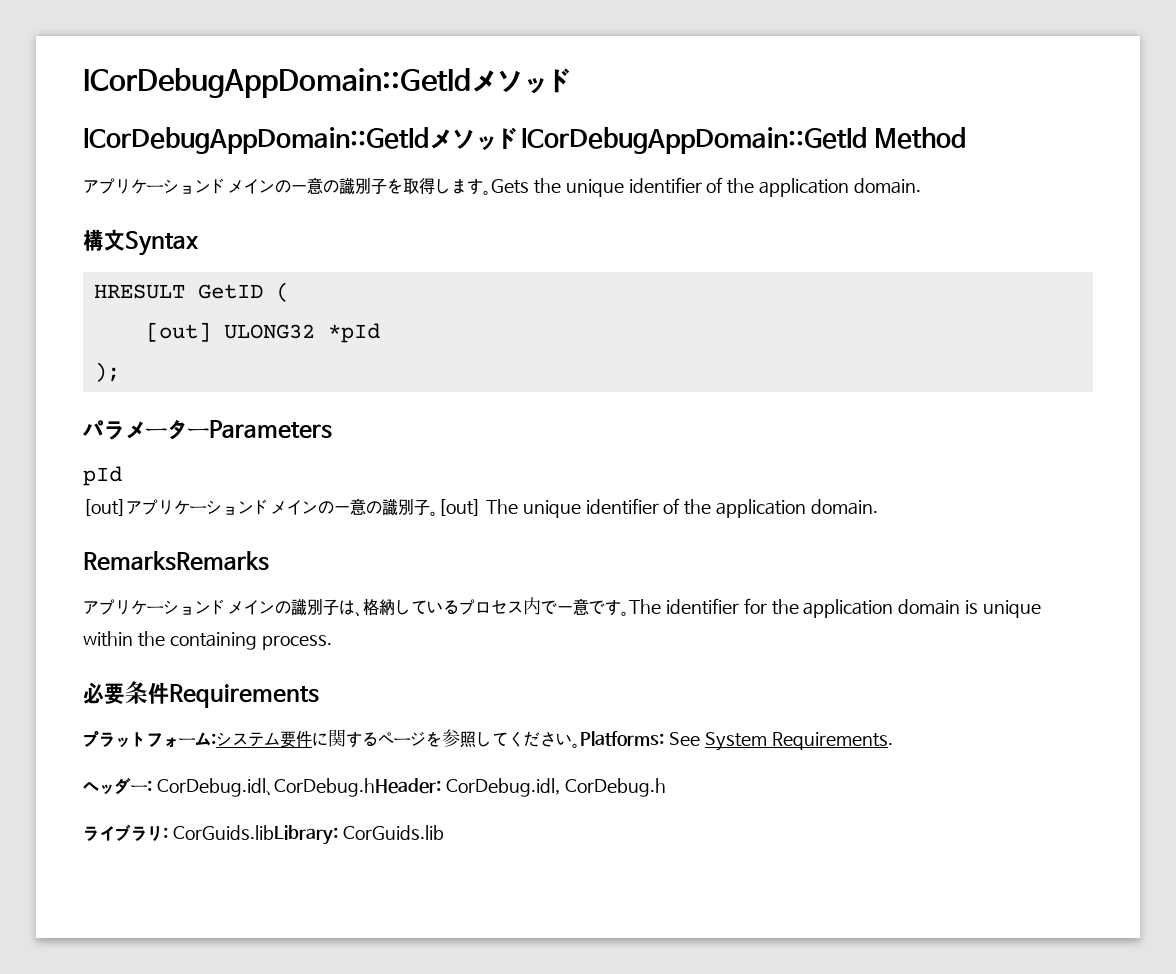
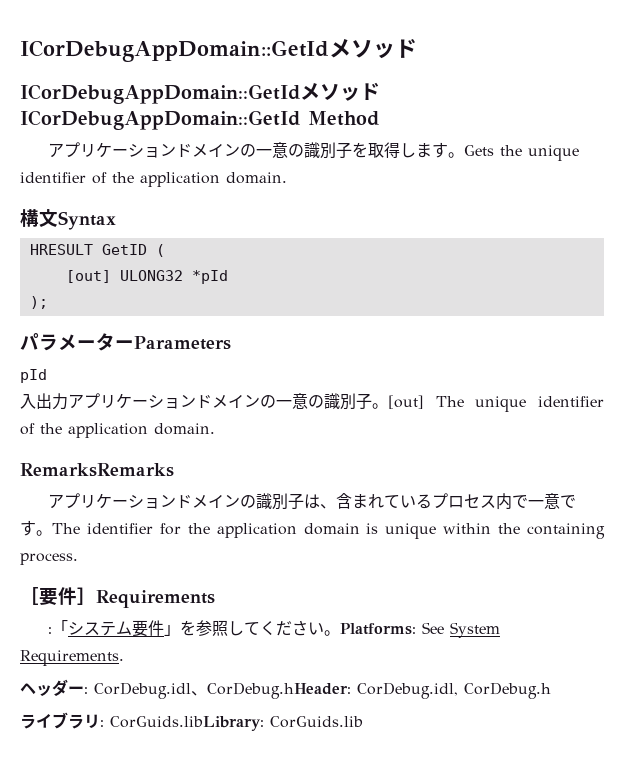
- [out]アプリケーションドメインの一意の識別子。
+ 入出力アプリケーションドメインの一意の識別子。
- アプリケーションドメインの識別子は、格納しているプロセス内で一意です。
+ アプリケーションドメインの識別子は、含まれているプロセス内で一意です。
- 必要条件Requirements
+ ［要件］Requirements
- プラットフォーム:システム要件に関するページを参照してください。
+ :「システム要件」を参照してください。

